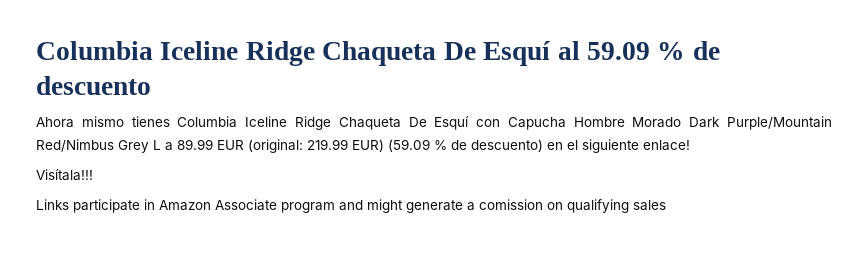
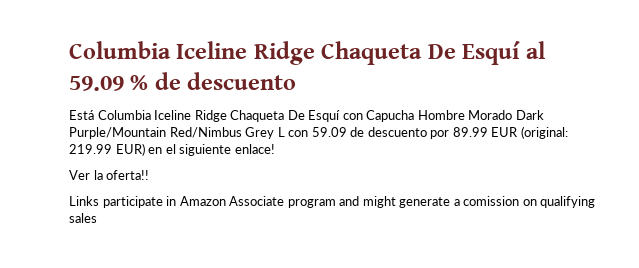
- Ahora mismo tienes Columbia Iceline Ridge Chaqueta De Esquí con Capucha Hombre Morado Dark Purple/Mountain Red/Nimbus Grey L a 89.99 EUR (original: 219.99 EUR) (59.09 % de descuento) en el siguiente enlace!
+ Está Columbia Iceline Ridge Chaqueta De Esquí con Capucha Hombre Morado Dark Purple/Mountain Red/Nimbus Grey L con 59.09 de descuento por 89.99 EUR (original: 219.99 EUR) en el siguiente enlace!
- Visítala!!!
+ Ver la oferta!!

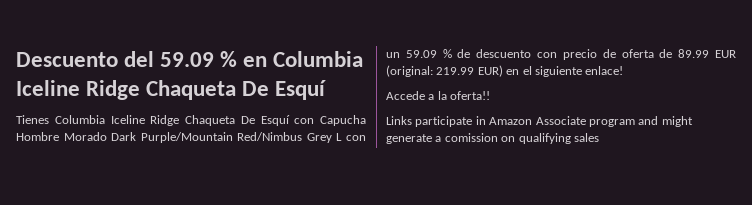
- Columbia Iceline Ridge Chaqueta De Esquí al 59.09 % de descuento
- Está Columbia Iceline Ridge Chaqueta De Esquí con Capucha Hombre Morado Dark Purple/Mountain Red/Nimbus Grey L con 59.09 de descuento por 89.99 EUR (original: 219.99 EUR) en el siguiente enlace!
+ Descuento del 59.09 % en Columbia Iceline Ridge Chaqueta De Esquí
+ Tienes Columbia Iceline Ridge Chaqueta De Esquí con Capucha Hombre Morado Dark Purple/Mountain Red/Nimbus Grey L con un 59.09 % de descuento con precio de oferta de 89.99 EUR (original: 219.99 EUR) en el siguiente enlace!
- Ver la oferta!!
+ Accede a la oferta!!

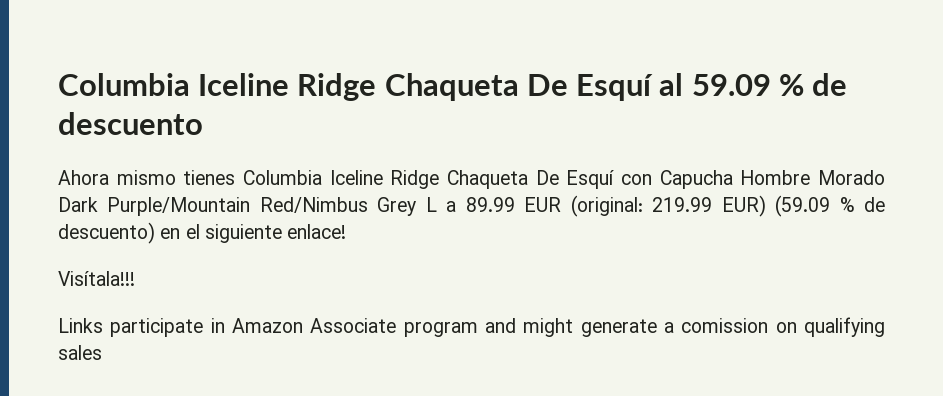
- Descuento del 59.09 % en Columbia Iceline Ridge Chaqueta De Esquí
- Tienes Columbia Iceline Ridge Chaqueta De Esquí con Capucha Hombre Morado Dark Purple/Mountain Red/Nimbus Grey L con un 59.09 % de descuento con precio de oferta de 89.99 EUR (original: 219.99 EUR) en el siguiente enlace!
+ Columbia Iceline Ridge Chaqueta De Esquí al 59.09 % de descuento
+ Ahora mismo tienes Columbia Iceline Ridge Chaqueta De Esquí con Capucha Hombre Morado Dark Purple/Mountain Red/Nimbus Grey L a 89.99 EUR (original: 219.99 EUR) (59.09 % de descuento) en el siguiente enlace!
- Accede a la oferta!!
+ Visítala!!!

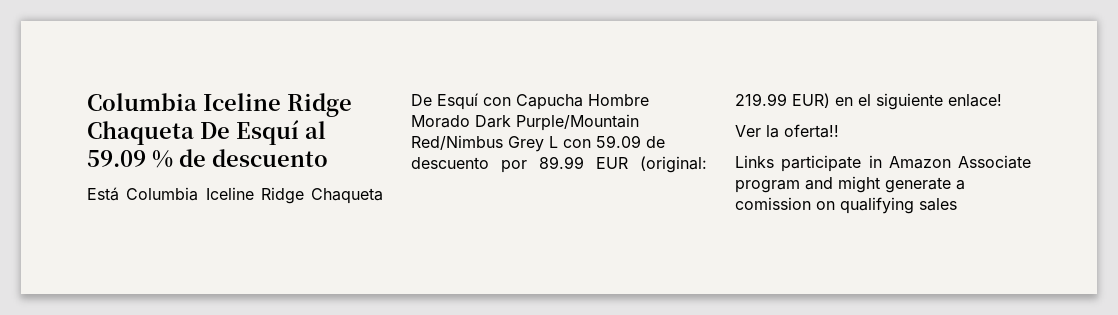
- Ahora mismo tienes Columbia Iceline Ridge Chaqueta De Esquí con Capucha Hombre Morado Dark Purple/Mountain Red/Nimbus Grey L a 89.99 EUR (original: 219.99 EUR) (59.09 % de descuento) en el siguiente enlace!
+ Está Columbia Iceline Ridge Chaqueta De Esquí con Capucha Hombre Morado Dark Purple/Mountain Red/Nimbus Grey L con 59.09 de descuento por 89.99 EUR (original: 219.99 EUR) en el siguiente enlace!
- Visítala!!!
+ Ver la oferta!!

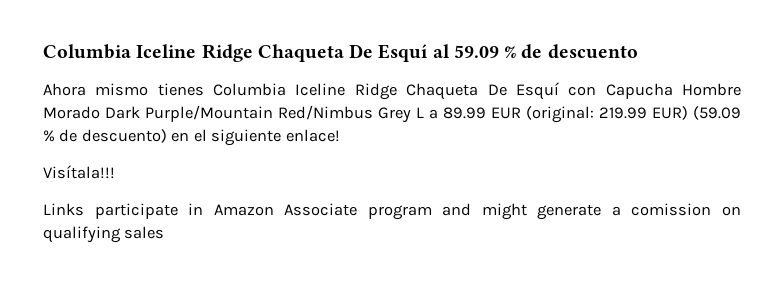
- Está Columbia Iceline Ridge Chaqueta De Esquí con Capucha Hombre Morado Dark Purple/Mountain Red/Nimbus Grey L con 59.09 de descuento por 89.99 EUR (original: 219.99 EUR) en el siguiente enlace!
+ Ahora mismo tienes Columbia Iceline Ridge Chaqueta De Esquí con Capucha Hombre Morado Dark Purple/Mountain Red/Nimbus Grey L a 89.99 EUR (original: 219.99 EUR) (59.09 % de descuento) en el siguiente enlace!
- Ver la oferta!!
+ Visítala!!!

